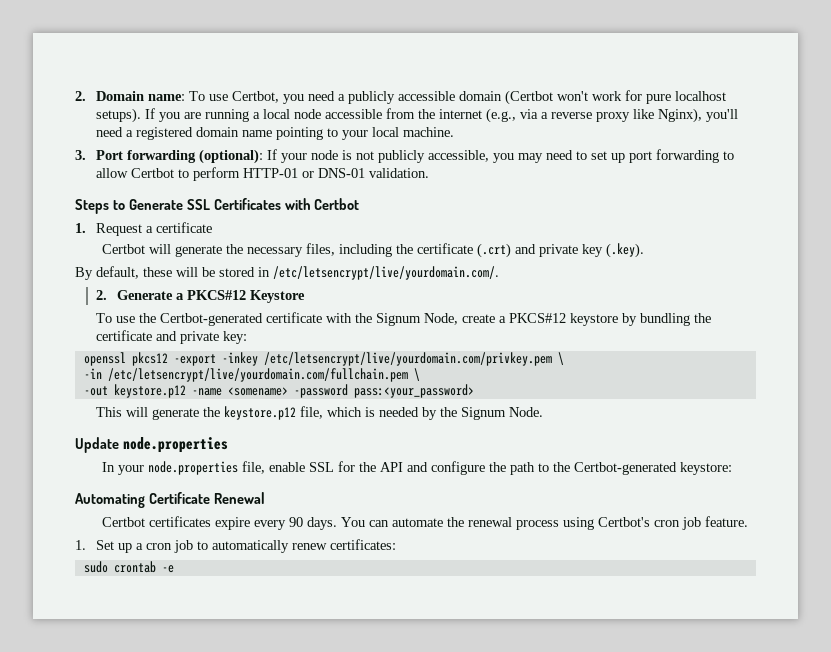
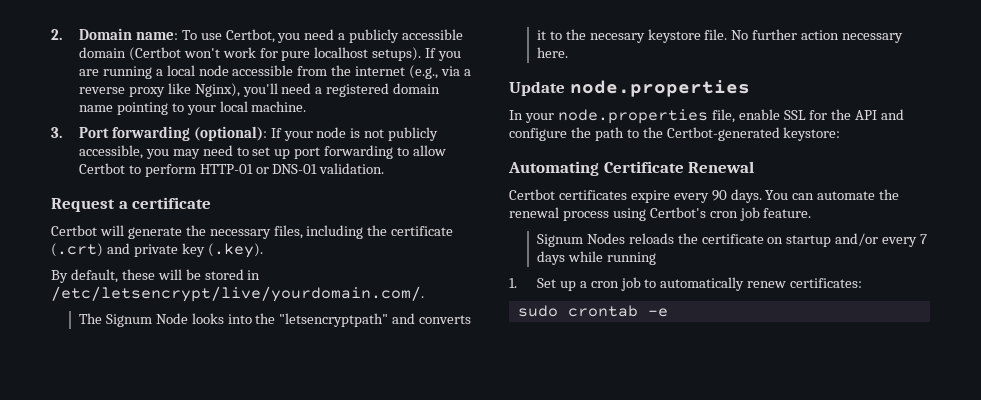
- Steps to Generate SSL Certificates with Certbot
- 1. Request a certificate
+ Request a certificate
- 2. Generate a PKCS#12 Keystore
- To use the Certbot-generated certificate with the Signum Node, create a PKCS#12 keystore by bundling the certificate and private key:
- openssl pkcs12 -export -inkey /etc/letsencrypt/live/yourdomain.com/privkey.pem \
- -in /etc/letsencrypt/live/yourdomain.com/fullchain.pem \
- -out keystore.p12 -name <somename> -password pass:<your_password>
- This will generate the keystore.p12 file, which is needed by the Signum Node.
+ The Signum Node looks into the "letsencryptpath" and converts it to the necesary keystore file. No further action necessary here.
+ Signum Nodes reloads the certificate on startup and/or every 7 days while running

